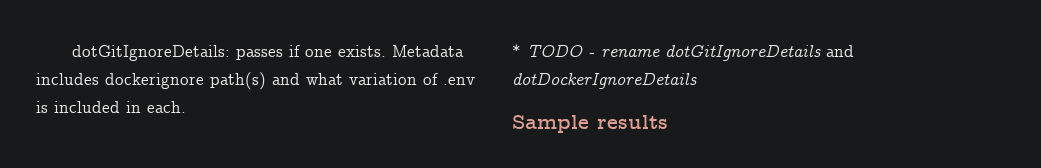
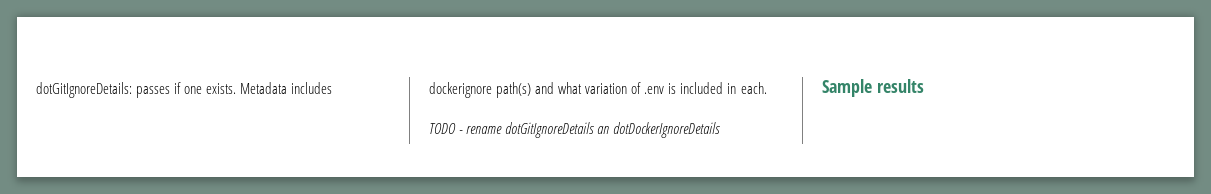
- * TODO - rename dotGitIgnoreDetails and dotDockerIgnoreDetails
+ TODO - rename dotGitIgnoreDetails an dotDockerIgnoreDetails

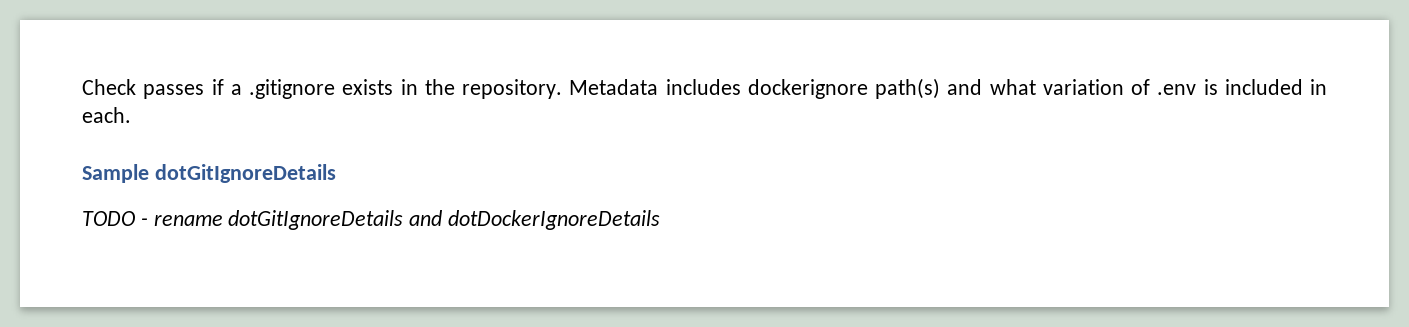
- dotGitIgnoreDetails: passes if one exists.
+ Check passes if a .gitignore exists in the repository.
+ Sample dotGitIgnoreDetails
- TODO - rename dotGitIgnoreDetails an dotDockerIgnoreDetails
+ TODO - rename dotGitIgnoreDetails and dotDockerIgnoreDetails
- Sample results

